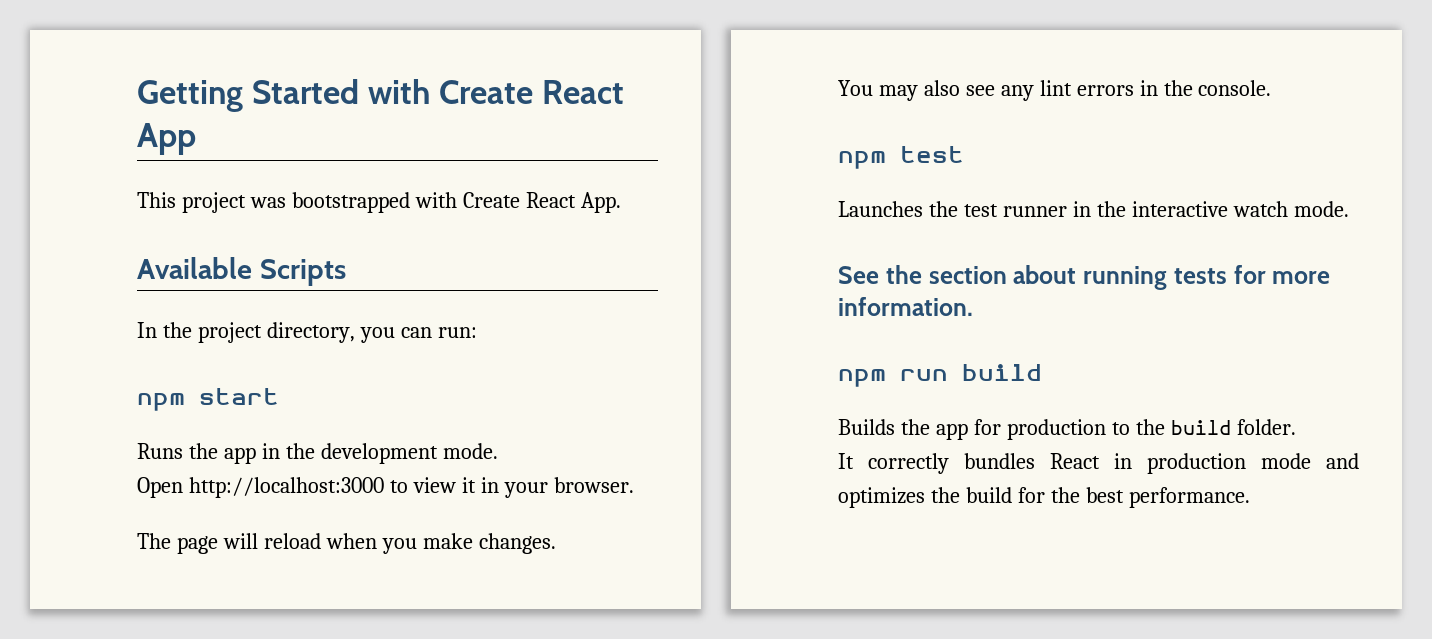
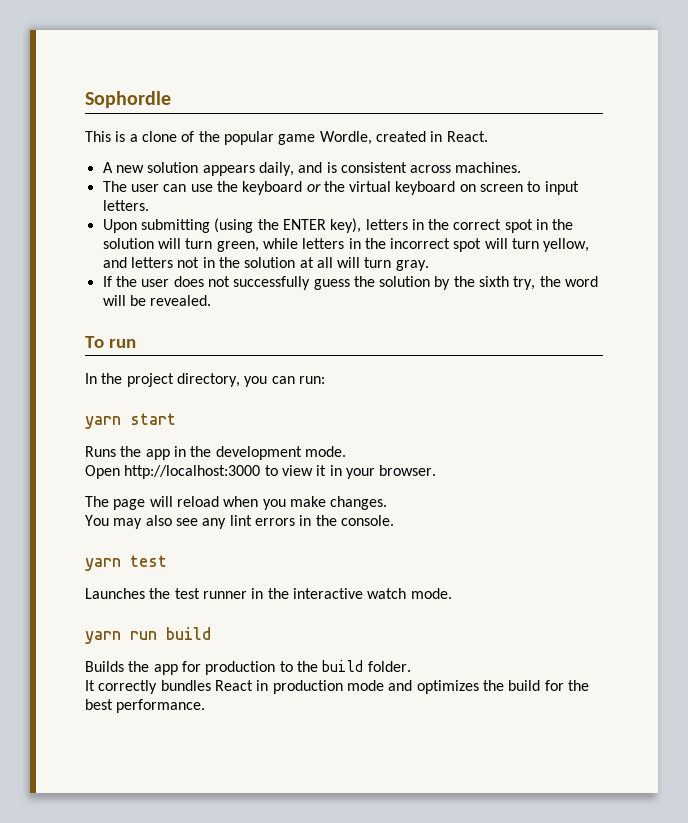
- Getting Started with Create React App
- This project was bootstrapped with Create React App.
- Available Scripts
+ Sophordle
+ This is a clone of the popular game Wordle, created in React.
+ A new solution appears daily, and is consistent across machines.
+ The user can use the keyboard or the virtual keyboard on screen to input letters.
+ Upon submitting (using the ENTER key), letters in the correct spot in the solution will turn green, while letters in the incorrect spot will turn yellow, and letters not in the solution at all will turn gray.
+ If the user does not successfully guess the solution by the sixth try, the word will be revealed.
+ To run
- npm start
+ yarn start
- npm test
+ yarn test
- See the section about running tests for more information.
- npm run build
+ yarn run build

